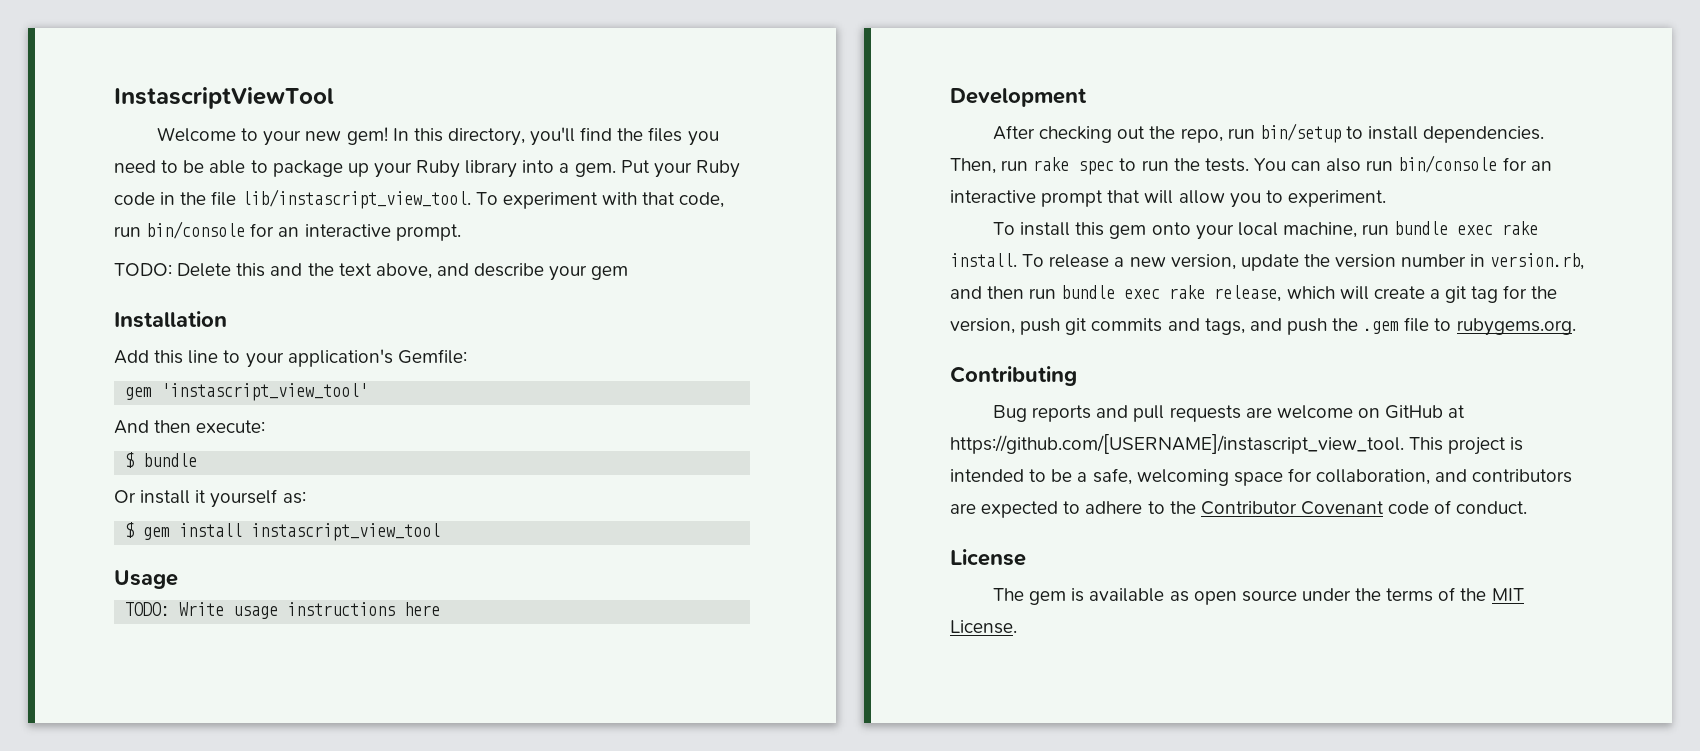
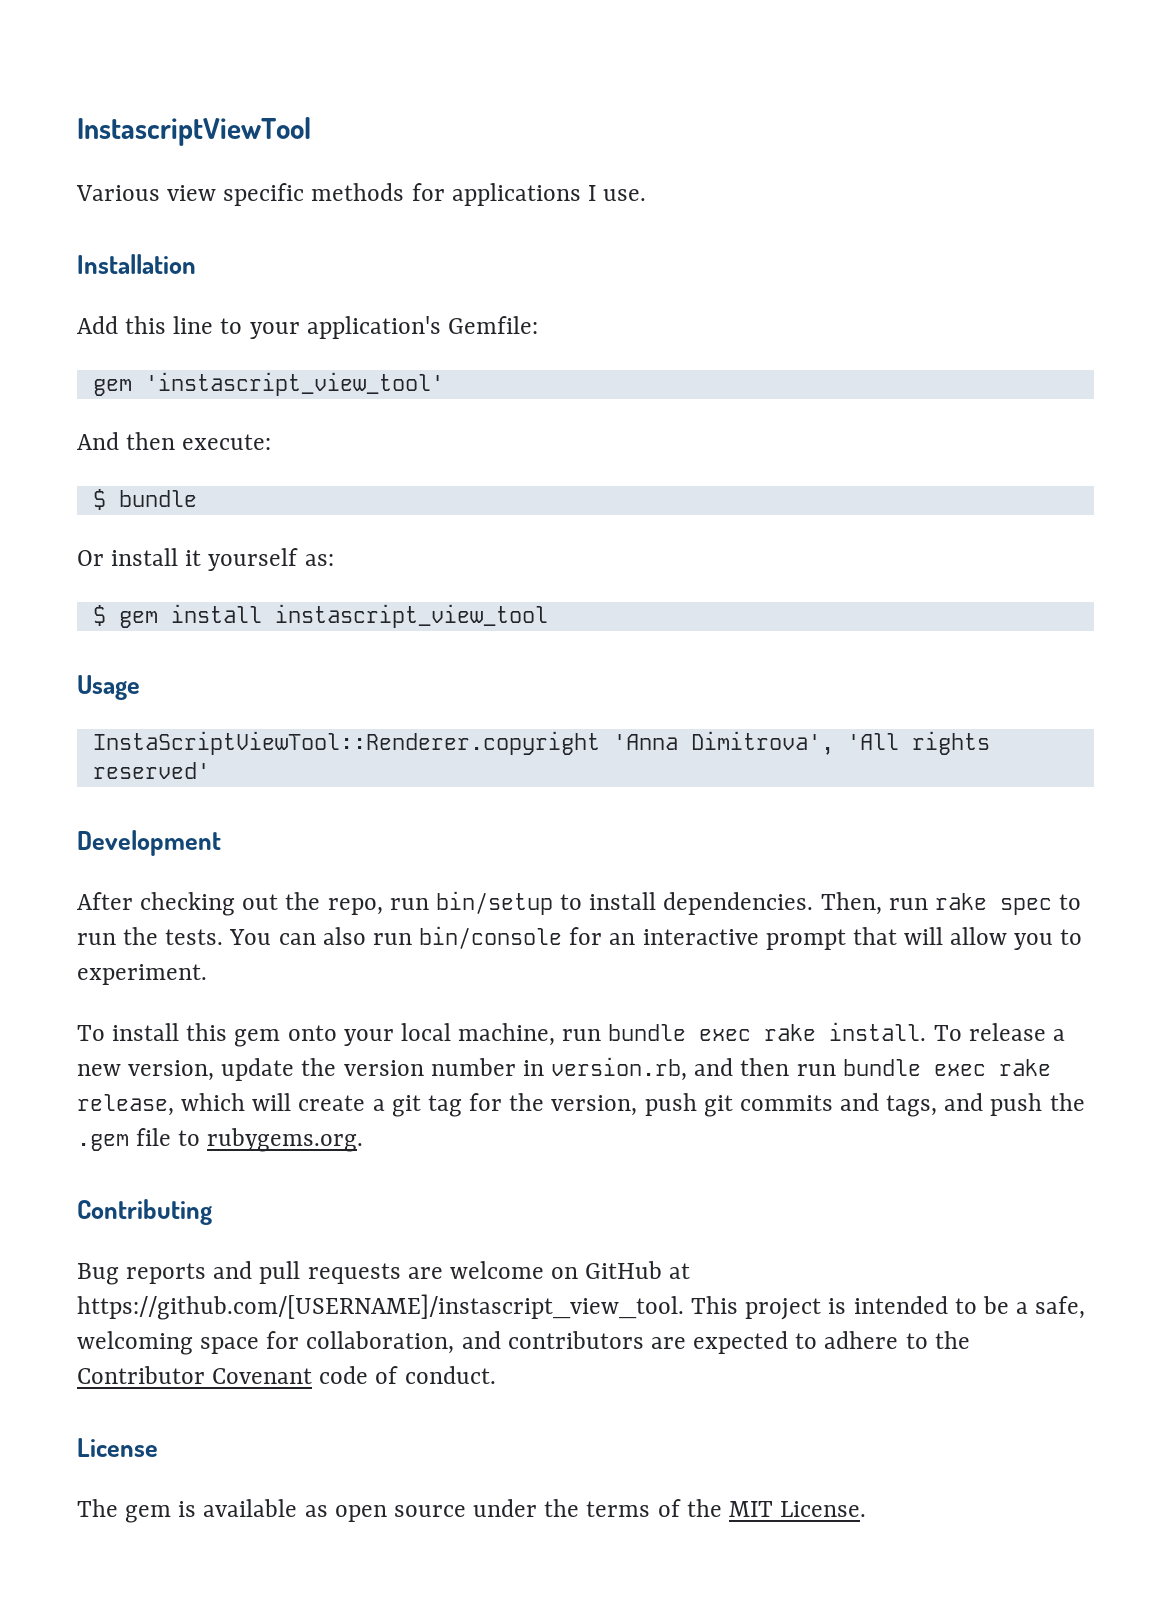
- Welcome to your new gem! In this directory, you'll find the files you need to be able to package up your Ruby library into a gem. Put your Ruby code in the file lib/instascript_view_tool. To experiment with that code, run bin/console for an interactive prompt.
- TODO: Delete this and the text above, and describe your gem
+ Various view specific methods for applications I use.
- TODO: Write usage instructions here
+ InstaScriptViewTool::Renderer.copyright 'Anna Dimitrova', 'All rights reserved'

